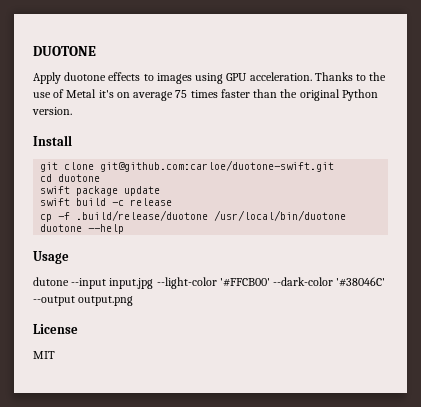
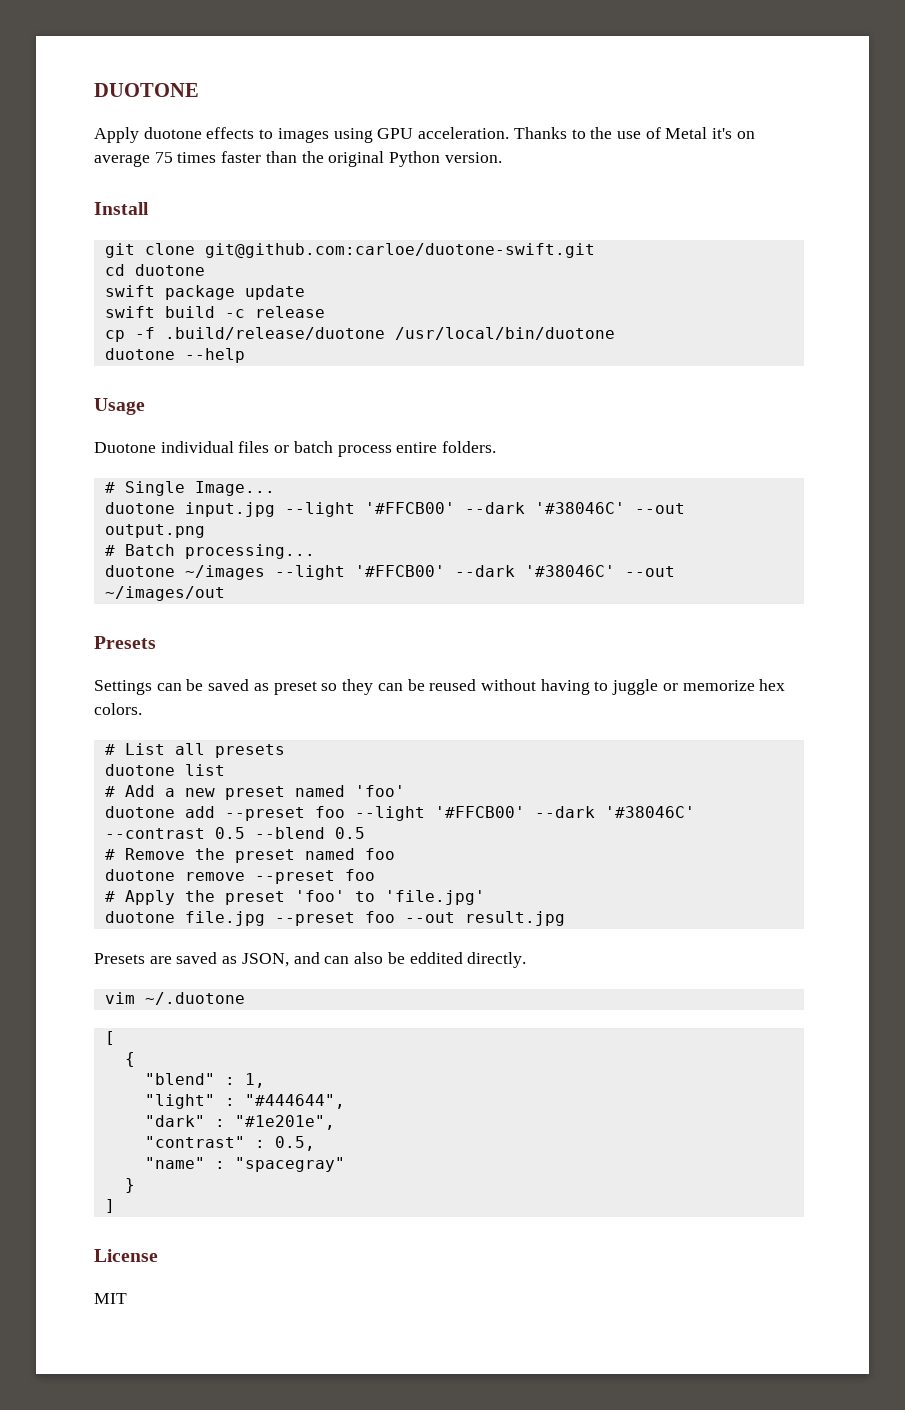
- dutone --input input.jpg --light-color '#FFCB00' --dark-color '#38046C' --output output.png
+ Duotone individual files or batch process entire folders.
+ # Single Image...
+ duotone input.jpg --light '#FFCB00' --dark '#38046C' --out output.png
+ # Batch processing...
+ duotone ~/images --light '#FFCB00' --dark '#38046C' --out ~/images/out
+ Presets
+ Settings can be saved as preset so they can be reused without having to juggle or memorize hex colors.
+ # List all presets
+ duotone list
+ # Add a new preset named 'foo'
+ duotone add --preset foo --light '#FFCB00' --dark '#38046C' --contrast 0.5 --blend 0.5
+ # Remove the preset named foo
+ duotone remove --preset foo
+ # Apply the preset 'foo' to 'file.jpg'
+ duotone file.jpg --preset foo --out result.jpg
+ Presets are saved as JSON, and can also be eddited directly.
+ vim ~/.duotone
+ [
+ {
+ "blend" : 1,
+ "light" : "#444644",
+ "dark" : "#1e201e",
+ "contrast" : 0.5,
+ "name" : "spacegray"
+ }
+ ]

